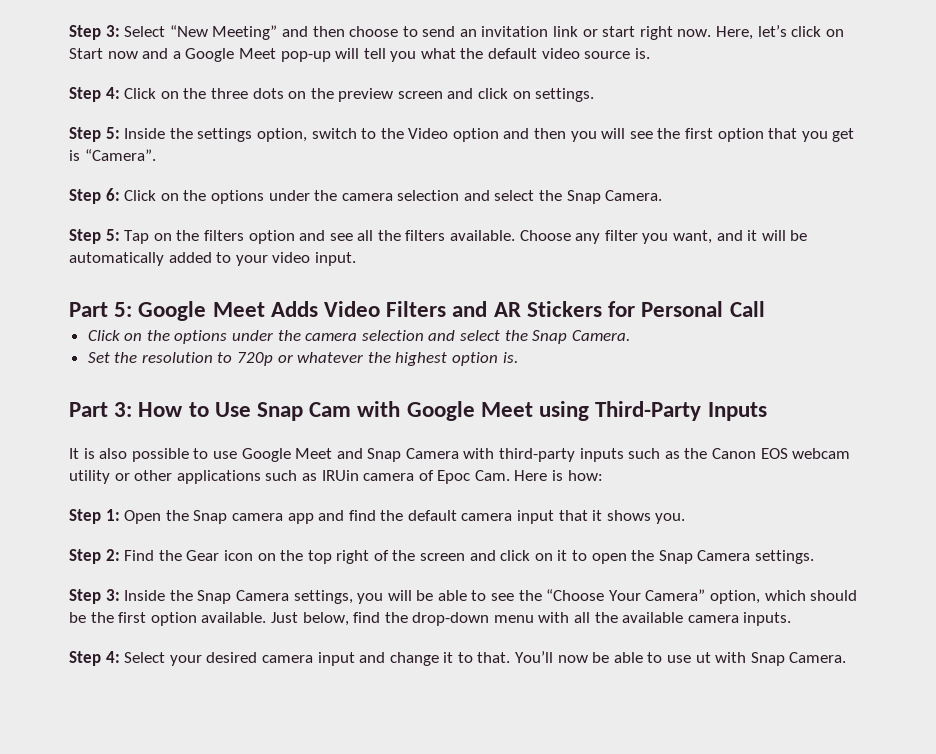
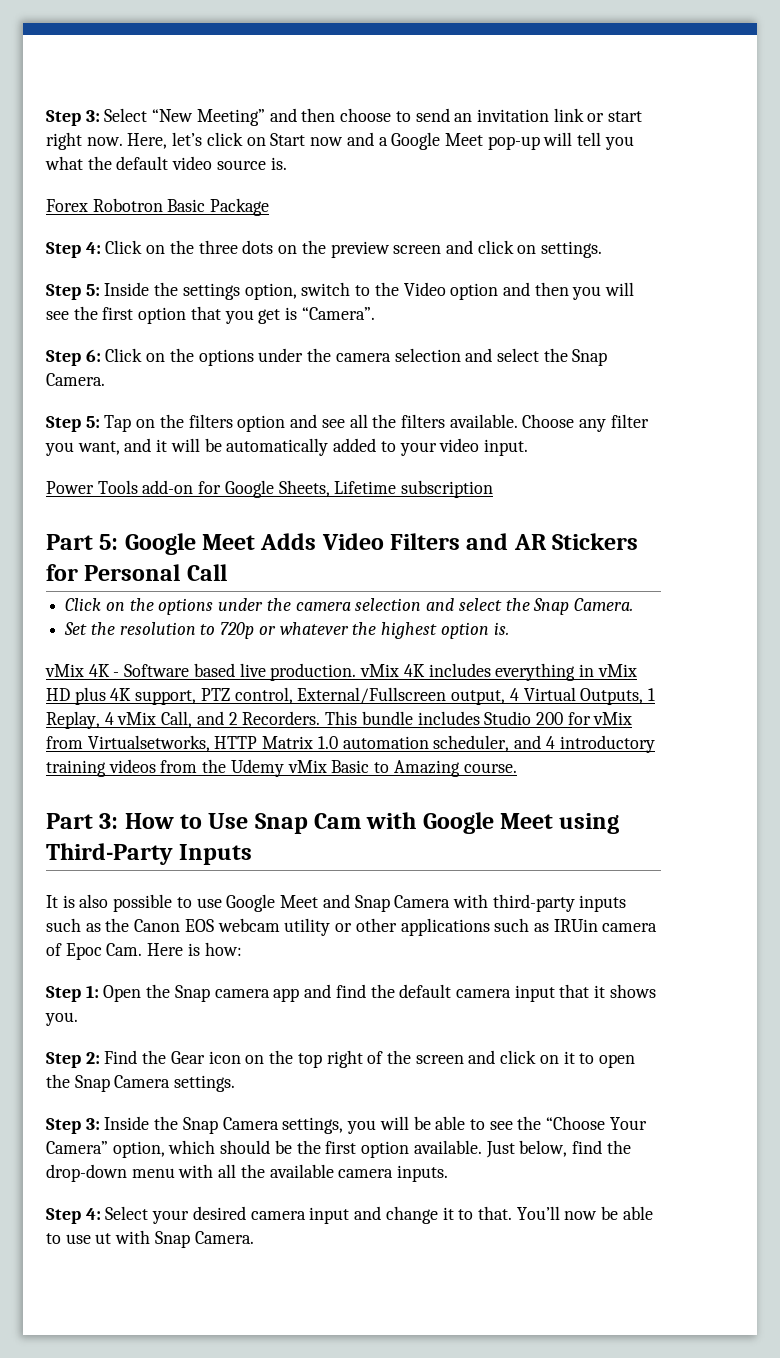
+ Forex Robotron Basic Package
+ Power Tools add-on for Google Sheets, Lifetime subscription
+ vMix 4K - Software based live production. vMix 4K includes everything in vMix HD plus 4K support, PTZ control, External/Fullscreen output, 4 Virtual Outputs, 1 Replay, 4 vMix Call, and 2 Recorders. This bundle includes Studio 200 for vMix from Virtualsetworks, HTTP Matrix 1.0 automation scheduler, and 4 introductory training videos from the Udemy vMix Basic to Amazing course.

